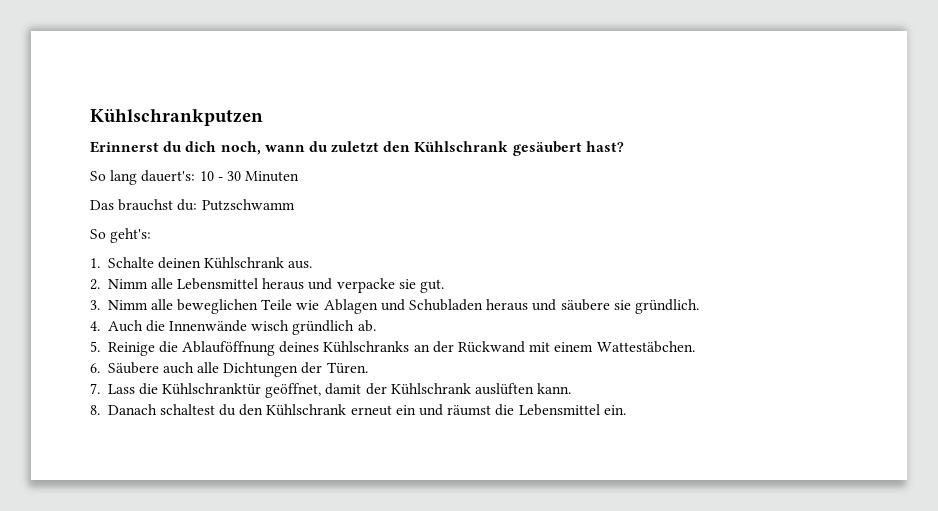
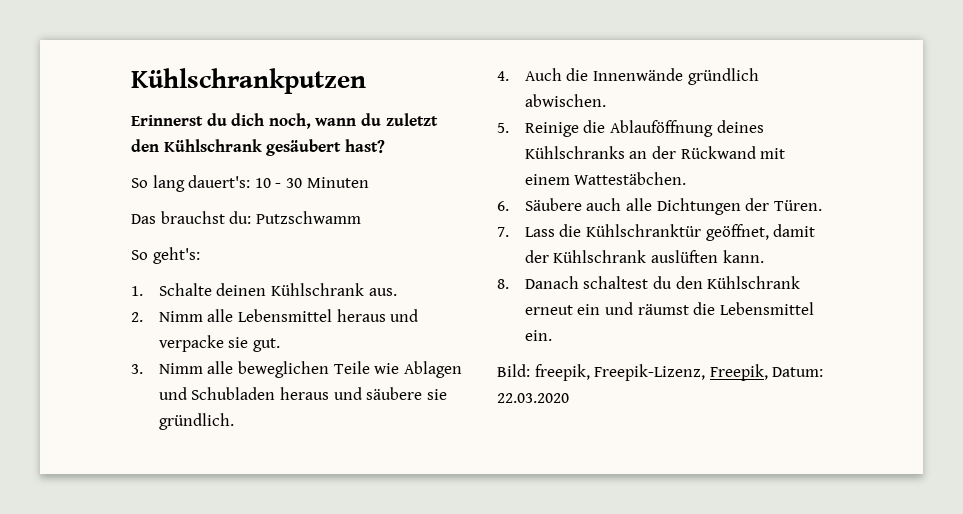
- 4. Auch die Innenwände wisch gründlich ab.
+ 4. Auch die Innenwände gründlich abwischen.
+ Bild: freepik, Freepik-Lizenz, Freepik, Datum: 22.03.2020

